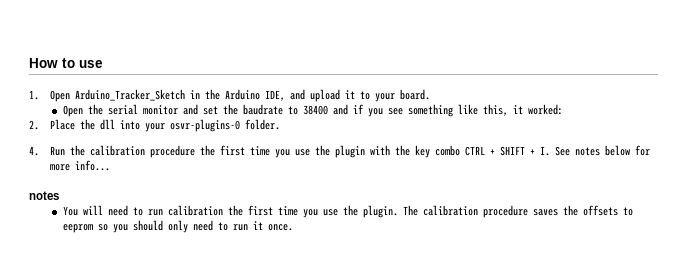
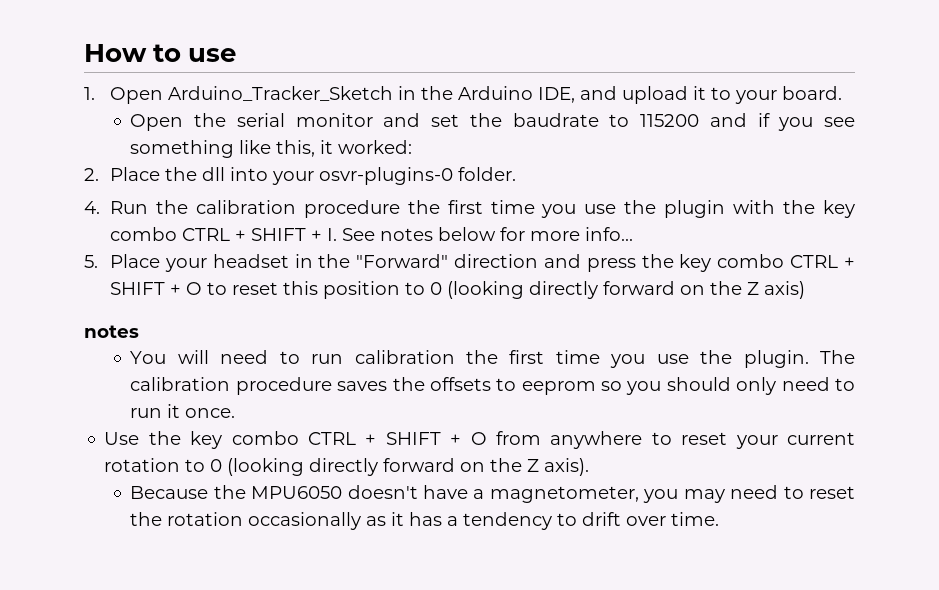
- Open the serial monitor and set the baudrate to 38400 and if you see something like this, it worked:
+ Open the serial monitor and set the baudrate to 115200 and if you see something like this, it worked:
+ 5. Place your headset in the "Forward" direction and press the key combo CTRL + SHIFT + O to reset this position to 0 (looking directly forward on the Z axis)
+ Use the key combo CTRL + SHIFT + O from anywhere to reset your current rotation to 0 (looking directly forward on the Z axis).
+ Because the MPU6050 doesn't have a magnetometer, you may need to reset the rotation occasionally as it has a tendency to drift over time.

